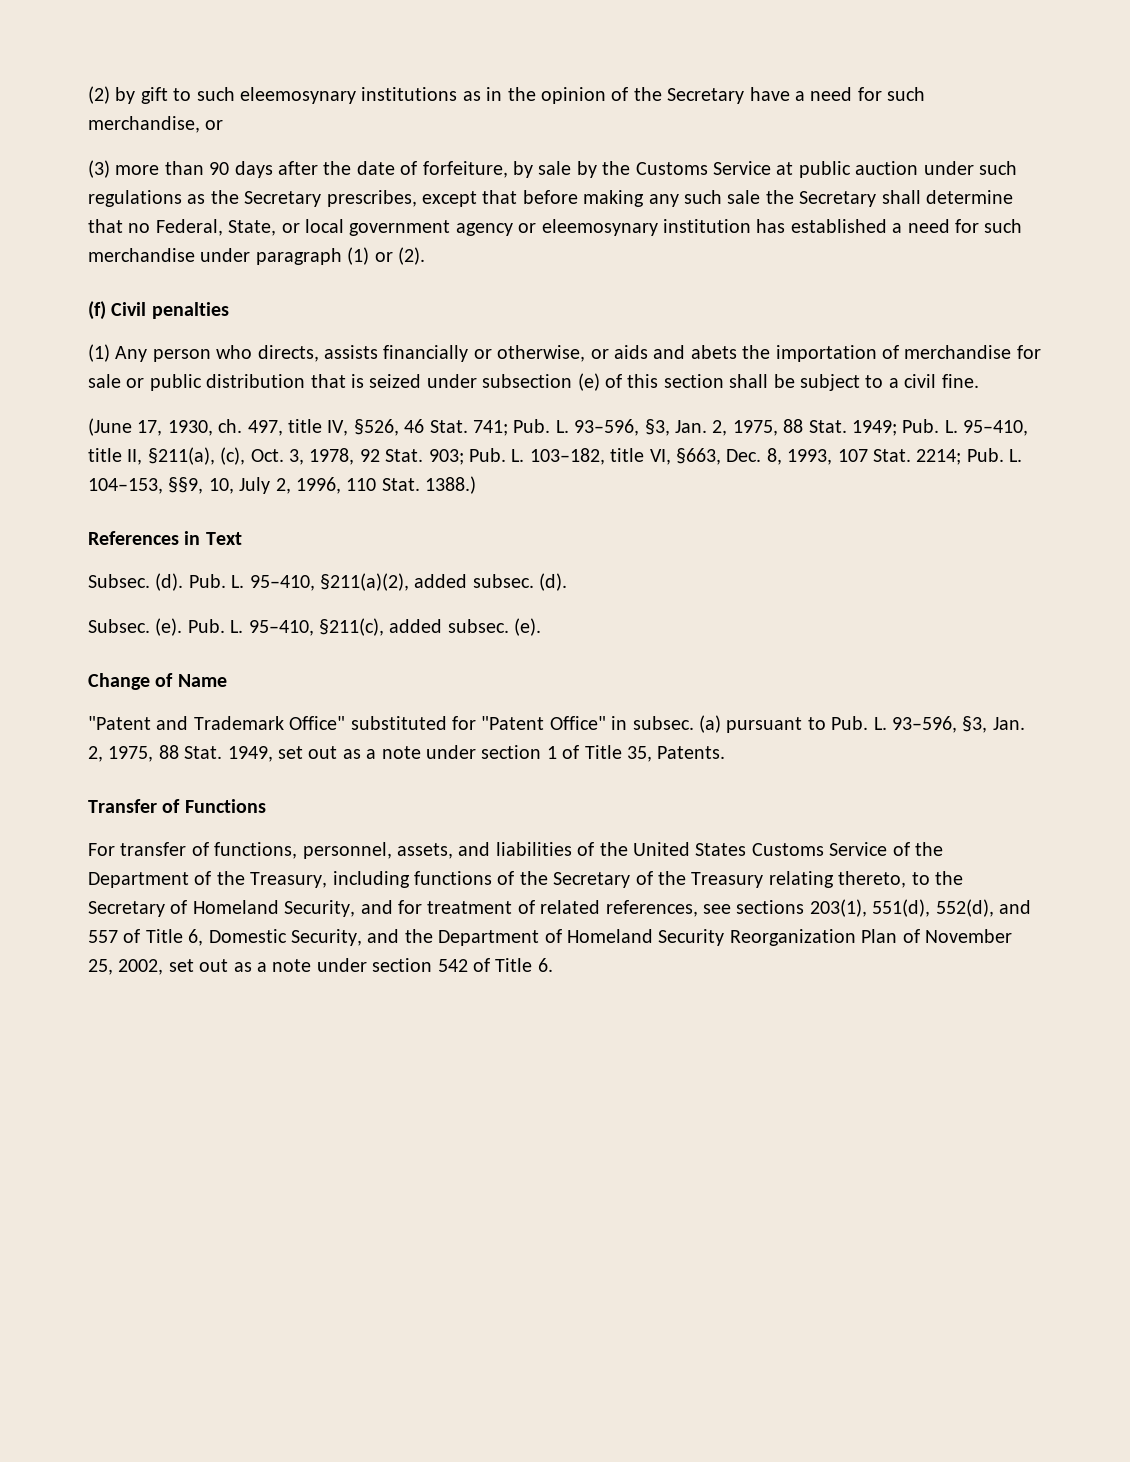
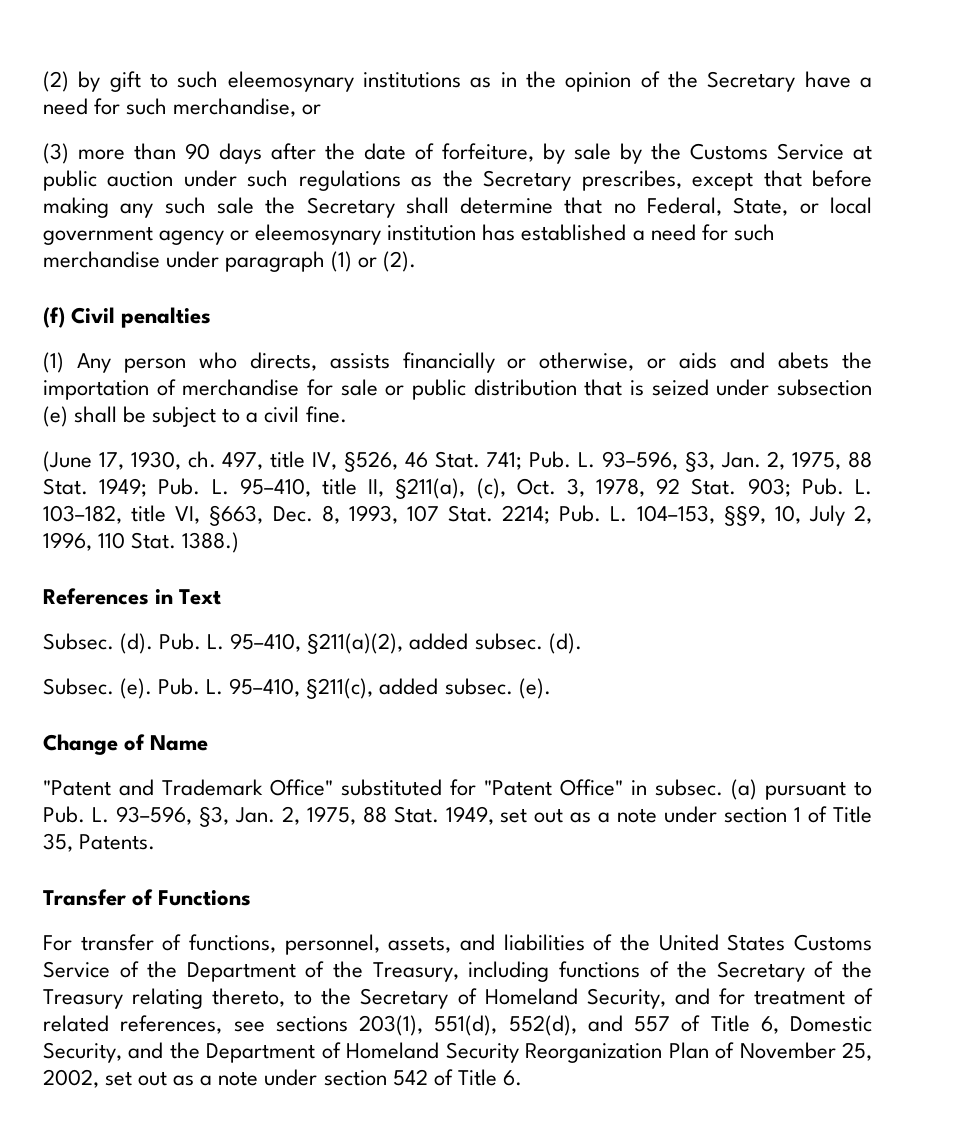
- (1) Any person who directs, assists financially or otherwise, or aids and abets the importation of merchandise for sale or public distribution that is seized under subsection (e) of this section shall be subject to a civil fine.
+ (1) Any person who directs, assists financially or otherwise, or aids and abets the importation of merchandise for sale or public distribution that is seized under subsection (e) shall be subject to a civil fine.

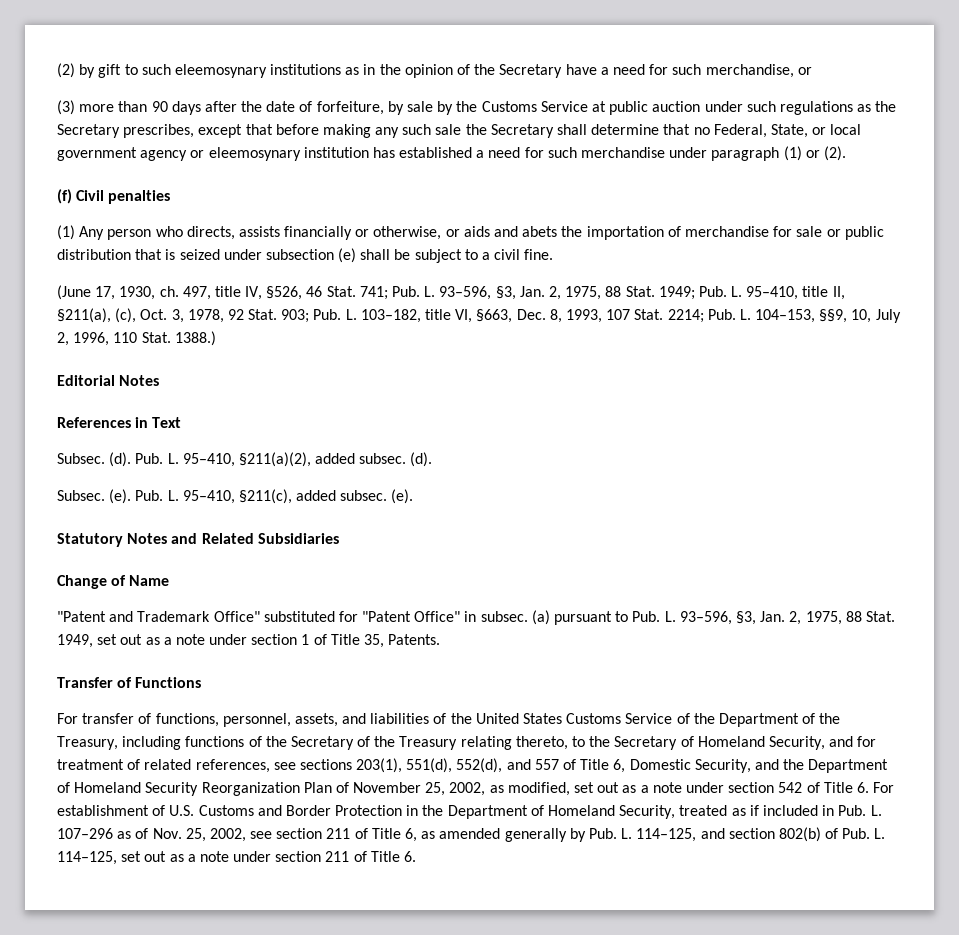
+ Editorial Notes
+ Statutory Notes and Related Subsidiaries
- For transfer of functions, personnel, assets, and liabilities of the United States Customs Service of the Department of the Treasury, including functions of the Secretary of the Treasury relating thereto, to the Secretary of Homeland Security, and for treatment of related references, see sections 203(1), 551(d), 552(d), and 557 of Title 6, Domestic Security, and the Department of Homeland Security Reorganization Plan of November 25, 2002, set out as a note under section 542 of Title 6.
+ For transfer of functions, personnel, assets, and liabilities of the United States Customs Service of the Department of the Treasury, including functions of the Secretary of the Treasury relating thereto, to the Secretary of Homeland Security, and for treatment of related references, see sections 203(1), 551(d), 552(d), and 557 of Title 6, Domestic Security, and the Department of Homeland Security Reorganization Plan of November 25, 2002, as modified, set out as a note under section 542 of Title 6. For establishment of U.S. Customs and Border Protection in the Department of Homeland Security, treated as if included in Pub. L. 107–296 as of Nov. 25, 2002, see section 211 of Title 6, as amended generally by Pub. L. 114–125, and section 802(b) of Pub. L. 114–125, set out as a note under section 211 of Title 6.

